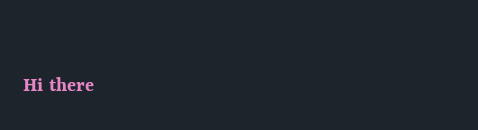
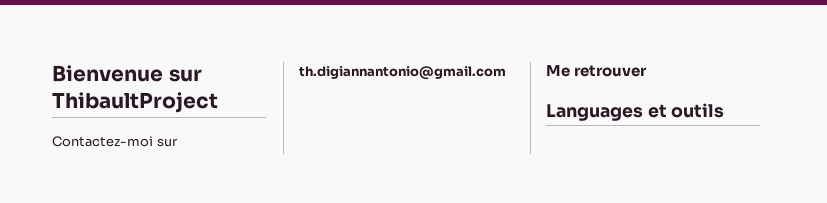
- Hi there
+ Bienvenue sur ThibaultProject
+ Contactez-moi sur th.digiannantonio@gmail.com
+ Me retrouver
+ Languages et outils

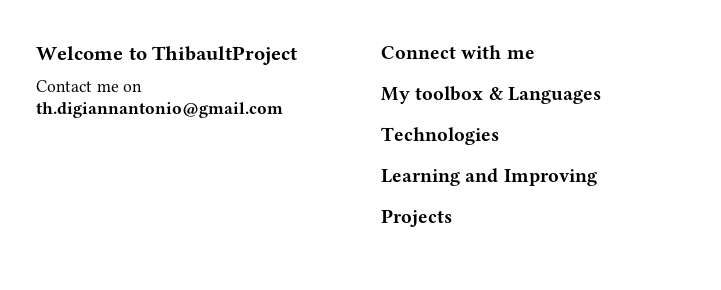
- Bienvenue sur ThibaultProject
+ Welcome to ThibaultProject
- Contactez-moi sur th.digiannantonio@gmail.com
- Me retrouver
- Languages et outils
+ Contact me on th.digiannantonio@gmail.com
+ Connect with me
+ My toolbox & Languages
+ Technologies
+ Learning and Improving
+ Projects

